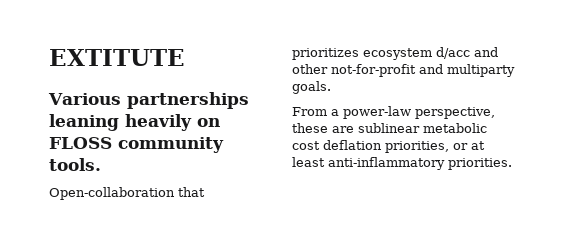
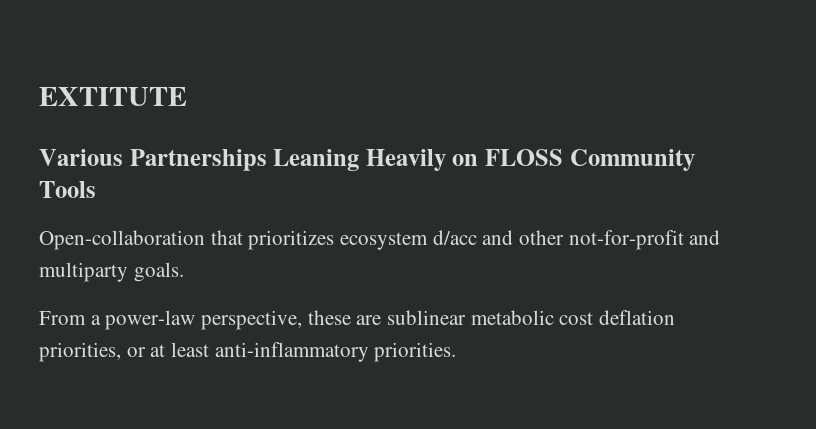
- Various partnerships leaning heavily on FLOSS community tools.
+ Various Partnerships Leaning Heavily on FLOSS Community Tools

